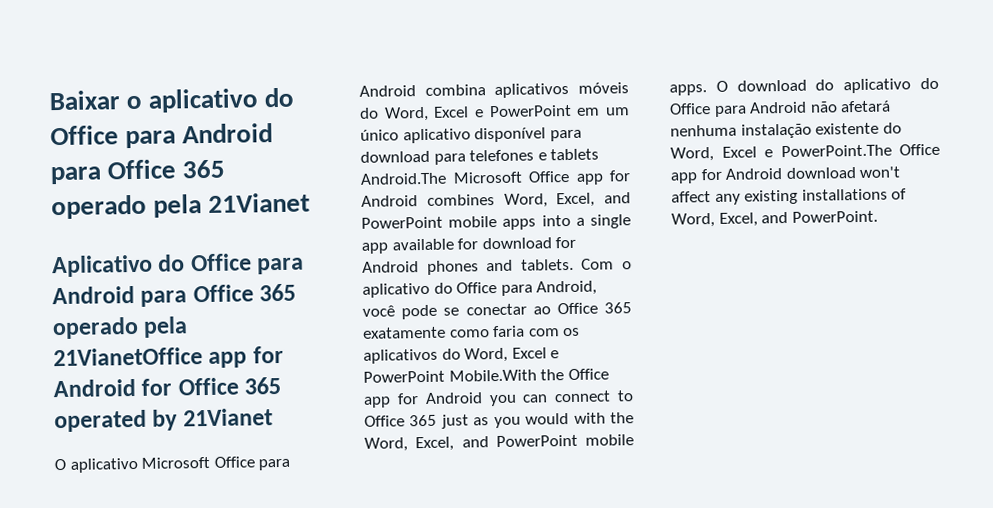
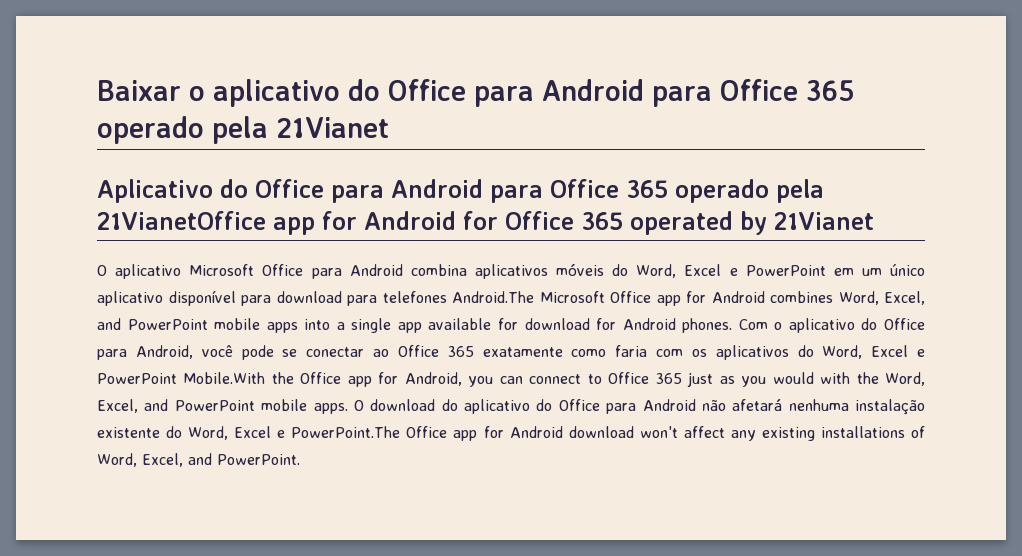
- O aplicativo Microsoft Office para Android combina aplicativos móveis do Word, Excel e PowerPoint em um único aplicativo disponível para download para telefones e tablets Android.The Microsoft Office app for Android combines Word, Excel, and PowerPoint mobile apps into a single app available for download for Android phones and tablets.
+ O aplicativo Microsoft Office para Android combina aplicativos móveis do Word, Excel e PowerPoint em um único aplicativo disponível para download para telefones Android.The Microsoft Office app for Android combines Word, Excel, and PowerPoint mobile apps into a single app available for download for Android phones.
- Com o aplicativo do Office para Android, você pode se conectar ao Office 365 exatamente como faria com os aplicativos do Word, Excel e PowerPoint Mobile.With the Office app for Android you can connect to Office 365 just as you would with the Word, Excel, and PowerPoint mobile apps.
+ Com o aplicativo do Office para Android, você pode se conectar ao Office 365 exatamente como faria com os aplicativos do Word, Excel e PowerPoint Mobile.With the Office app for Android, you can connect to Office 365 just as you would with the Word, Excel, and PowerPoint mobile apps.

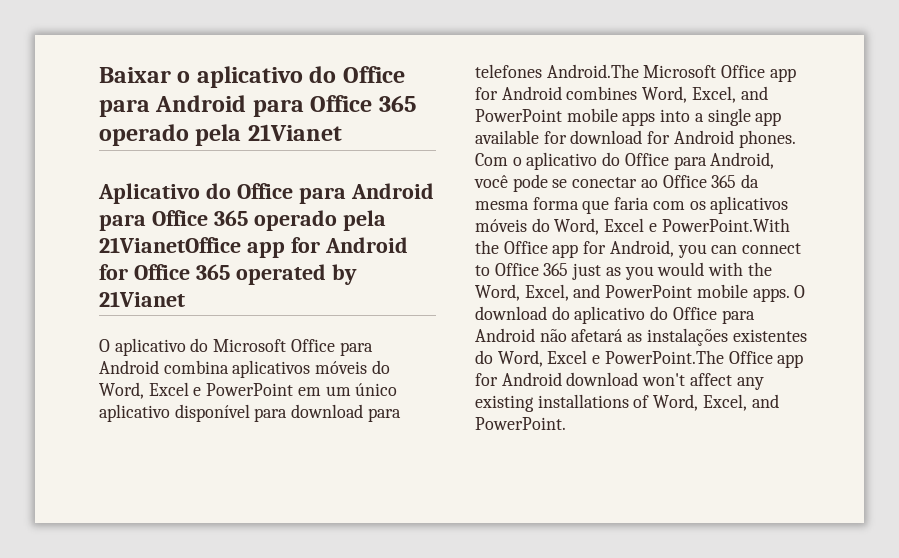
- O aplicativo Microsoft Office para Android combina aplicativos móveis do Word, Excel e PowerPoint em um único aplicativo disponível para download para telefones Android.The Microsoft Office app for Android combines Word, Excel, and PowerPoint mobile apps into a single app available for download for Android phones.
+ O aplicativo do Microsoft Office para Android combina aplicativos móveis do Word, Excel e PowerPoint em um único aplicativo disponível para download para telefones Android.The Microsoft Office app for Android combines Word, Excel, and PowerPoint mobile apps into a single app available for download for Android phones.
- Com o aplicativo do Office para Android, você pode se conectar ao Office 365 exatamente como faria com os aplicativos do Word, Excel e PowerPoint Mobile.With the Office app for Android, you can connect to Office 365 just as you would with the Word, Excel, and PowerPoint mobile apps.
+ Com o aplicativo do Office para Android, você pode se conectar ao Office 365 da mesma forma que faria com os aplicativos móveis do Word, Excel e PowerPoint.With the Office app for Android, you can connect to Office 365 just as you would with the Word, Excel, and PowerPoint mobile apps.
- O download do aplicativo do Office para Android não afetará nenhuma instalação existente do Word, Excel e PowerPoint.The Office app for Android download won't affect any existing installations of Word, Excel, and PowerPoint.
+ O download do aplicativo do Office para Android não afetará as instalações existentes do Word, Excel e PowerPoint.The Office app for Android download won't affect any existing installations of Word, Excel, and PowerPoint.

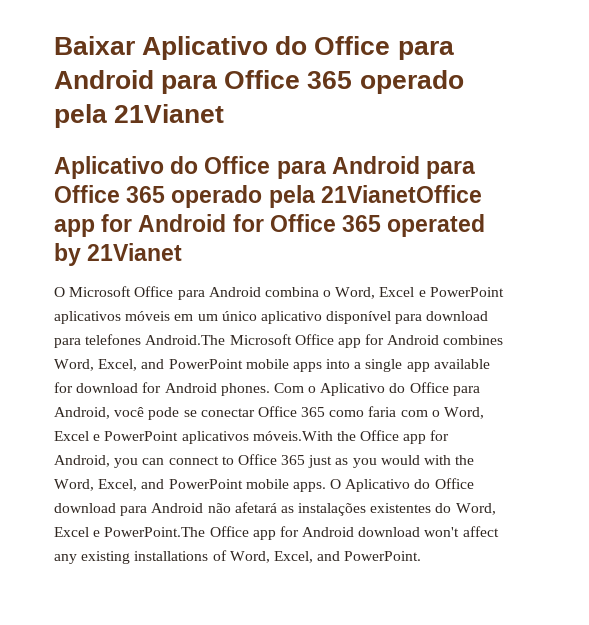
- Baixar o aplicativo do Office para Android para Office 365 operado pela 21Vianet
+ Baixar Aplicativo do Office para Android para Office 365 operado pela 21Vianet
- O aplicativo do Microsoft Office para Android combina aplicativos móveis do Word, Excel e PowerPoint em um único aplicativo disponível para download para telefones Android.The Microsoft Office app for Android combines Word, Excel, and PowerPoint mobile apps into a single app available for download for Android phones.
+ O Microsoft Office para Android combina o Word, Excel e PowerPoint aplicativos móveis em um único aplicativo disponível para download para telefones Android.The Microsoft Office app for Android combines Word, Excel, and PowerPoint mobile apps into a single app available for download for Android phones.
- Com o aplicativo do Office para Android, você pode se conectar ao Office 365 da mesma forma que faria com os aplicativos móveis do Word, Excel e PowerPoint.With the Office app for Android, you can connect to Office 365 just as you would with the Word, Excel, and PowerPoint mobile apps.
+ Com o Aplicativo do Office para Android, você pode se conectar Office 365 como faria com o Word, Excel e PowerPoint aplicativos móveis.With the Office app for Android, you can connect to Office 365 just as you would with the Word, Excel, and PowerPoint mobile apps.
- O download do aplicativo do Office para Android não afetará as instalações existentes do Word, Excel e PowerPoint.The Office app for Android download won't affect any existing installations of Word, Excel, and PowerPoint.
+ O Aplicativo do Office download para Android não afetará as instalações existentes do Word, Excel e PowerPoint.The Office app for Android download won't affect any existing installations of Word, Excel, and PowerPoint.

